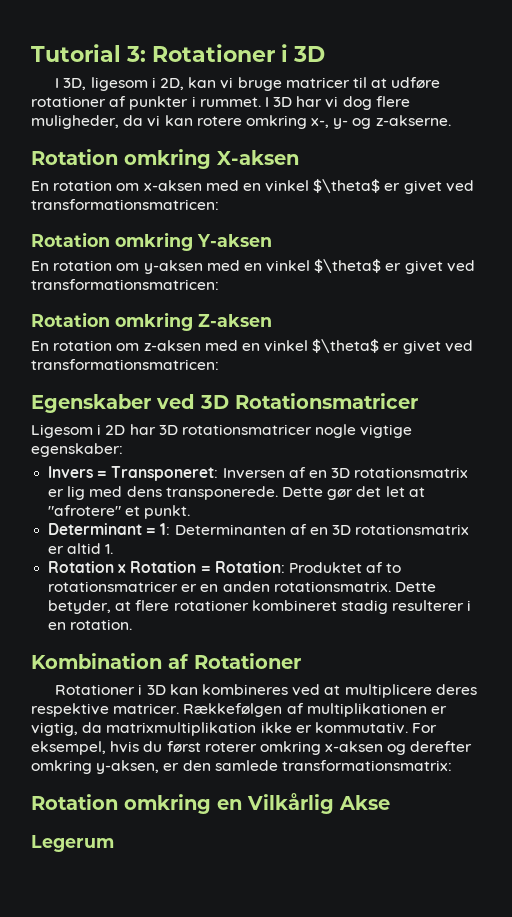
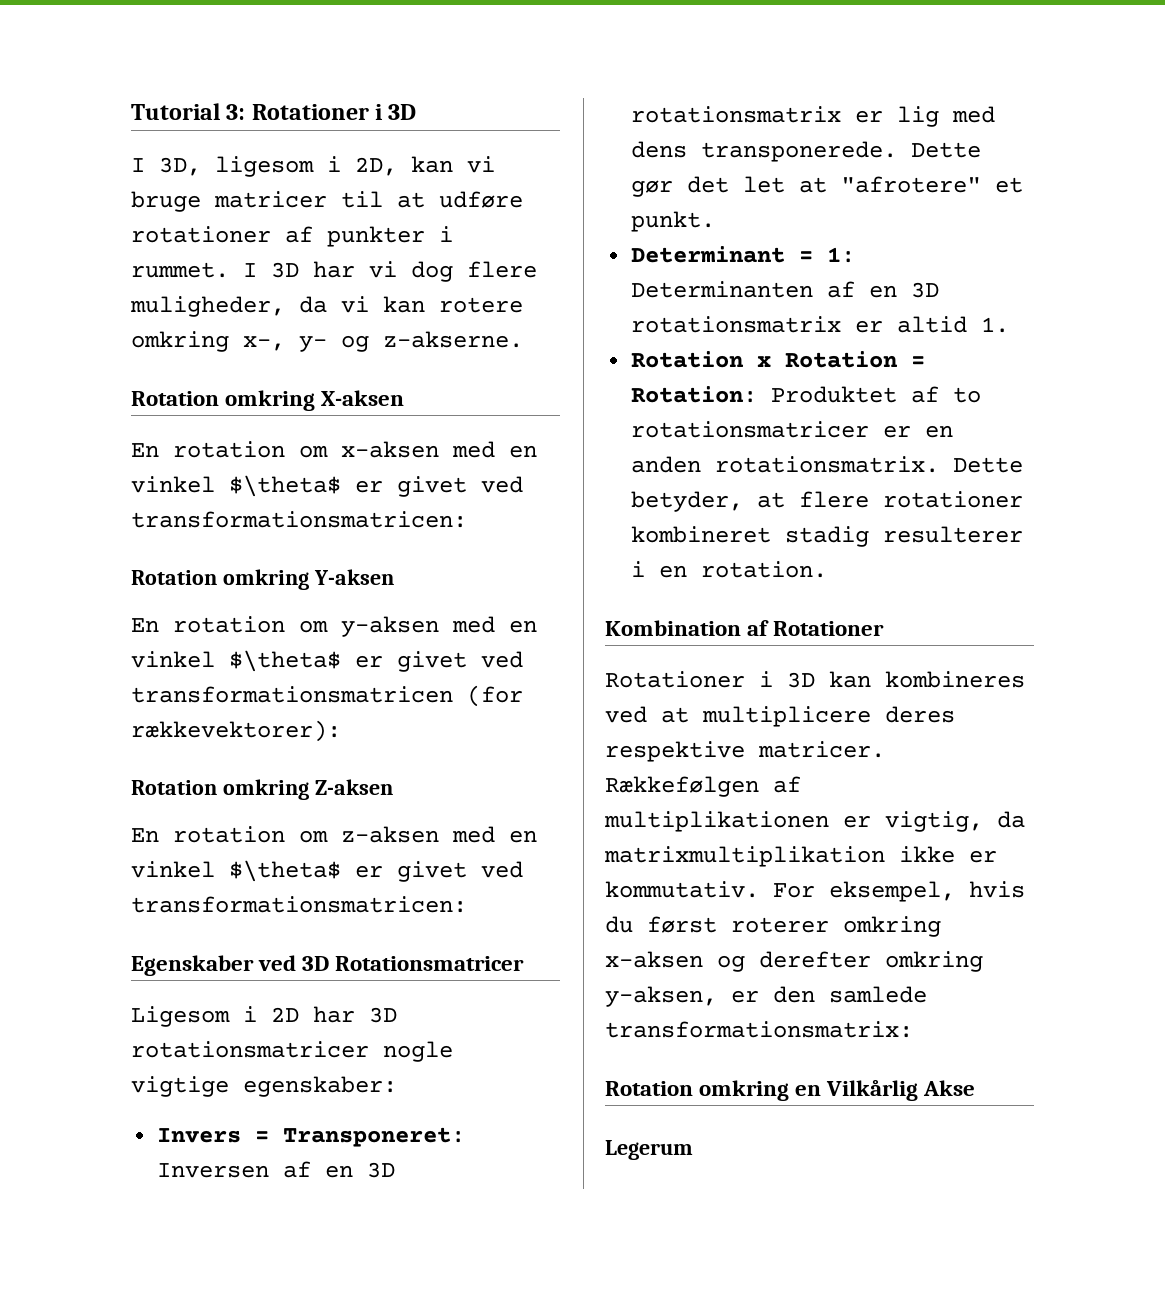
- En rotation om y-aksen med en vinkel $\theta$ er givet ved transformationsmatricen:
+ En rotation om y-aksen med en vinkel $\theta$ er givet ved transformationsmatricen (for rækkevektorer):

